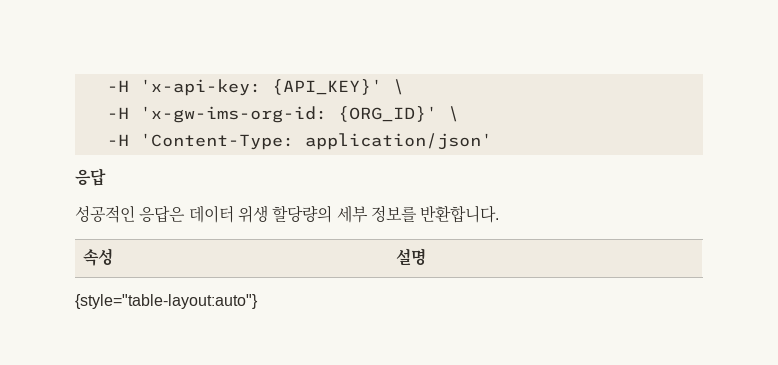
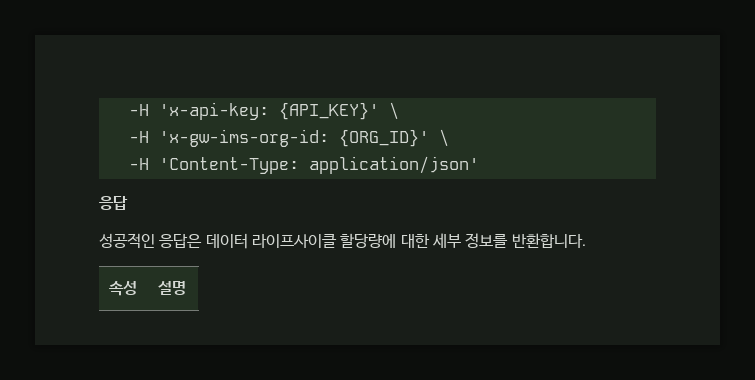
- 성공적인 응답은 데이터 위생 할당량의 세부 정보를 반환합니다.
+ 성공적인 응답은 데이터 라이프사이클 할당량에 대한 세부 정보를 반환합니다.
- {style="table-layout:auto"}

